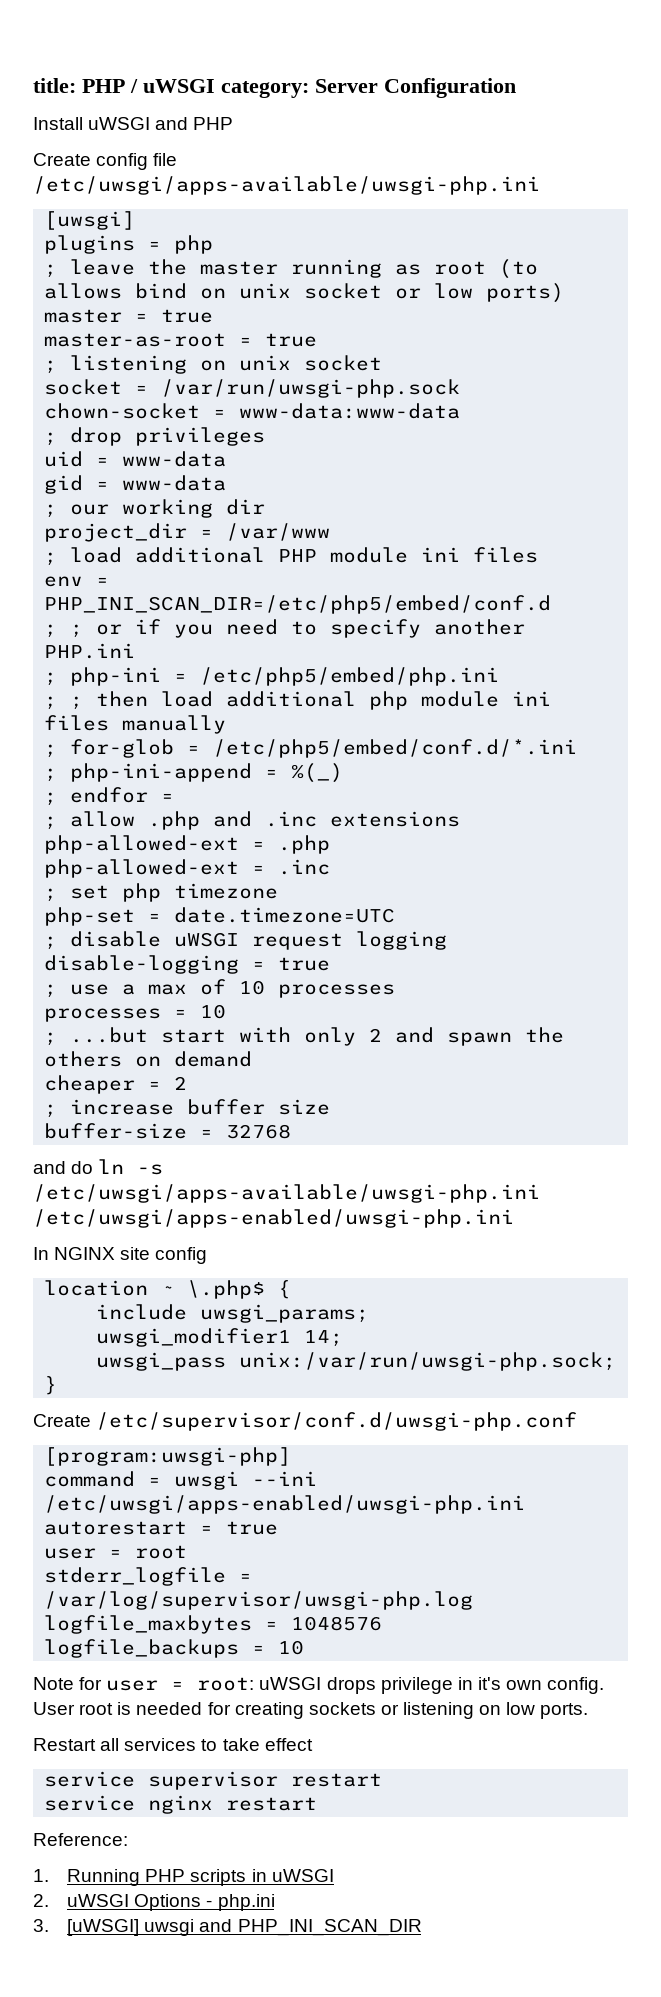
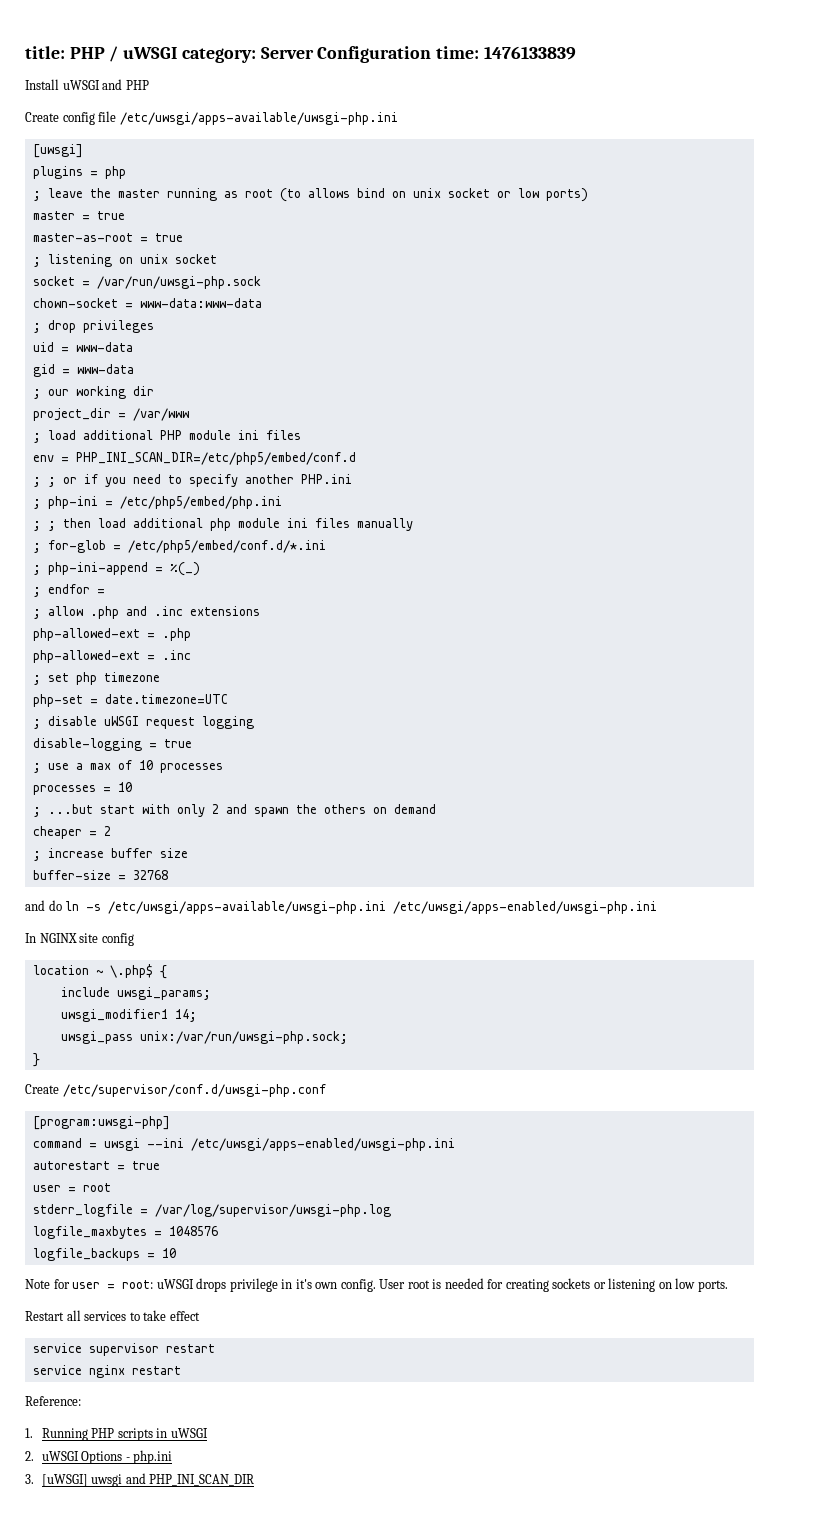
- title: PHP / uWSGI category: Server Configuration
+ title: PHP / uWSGI category: Server Configuration time: 1476133839

